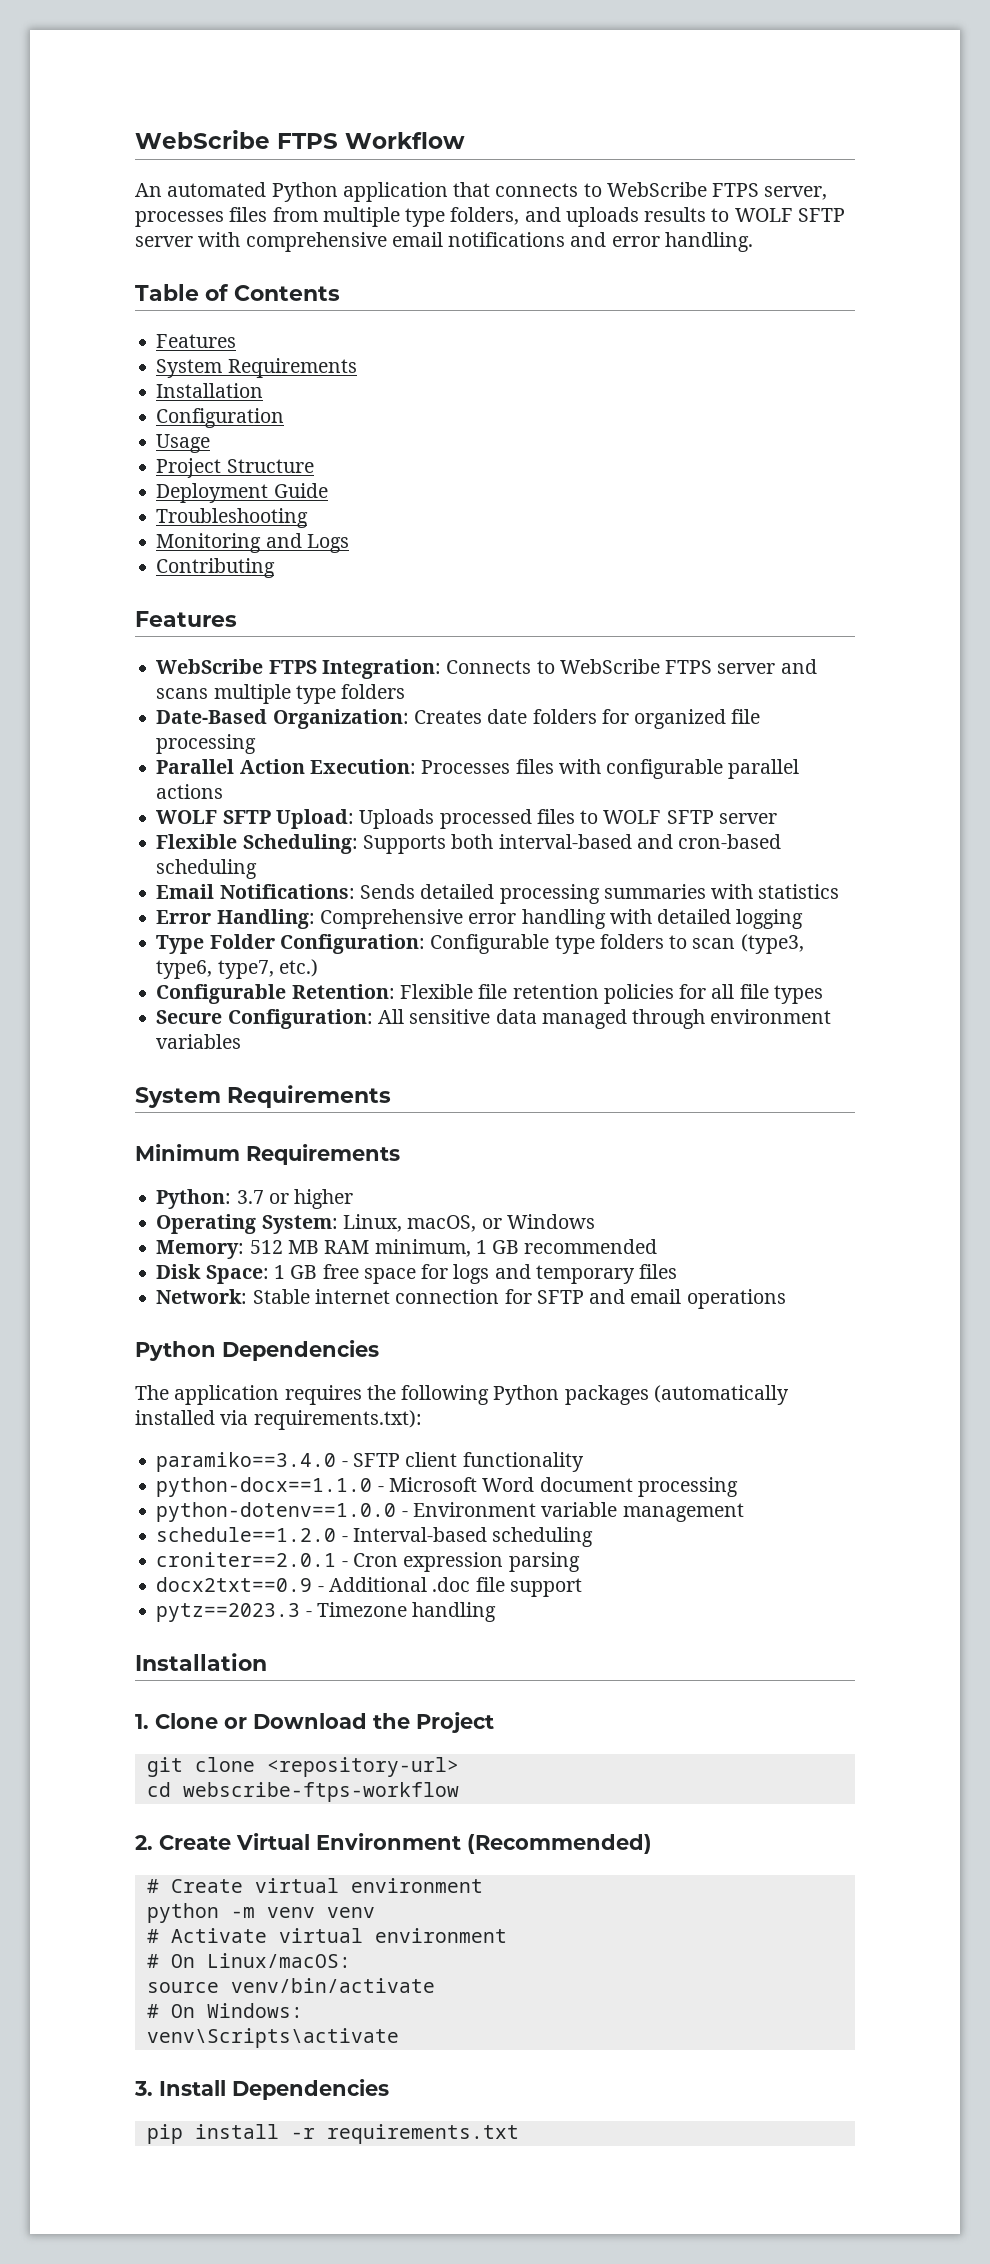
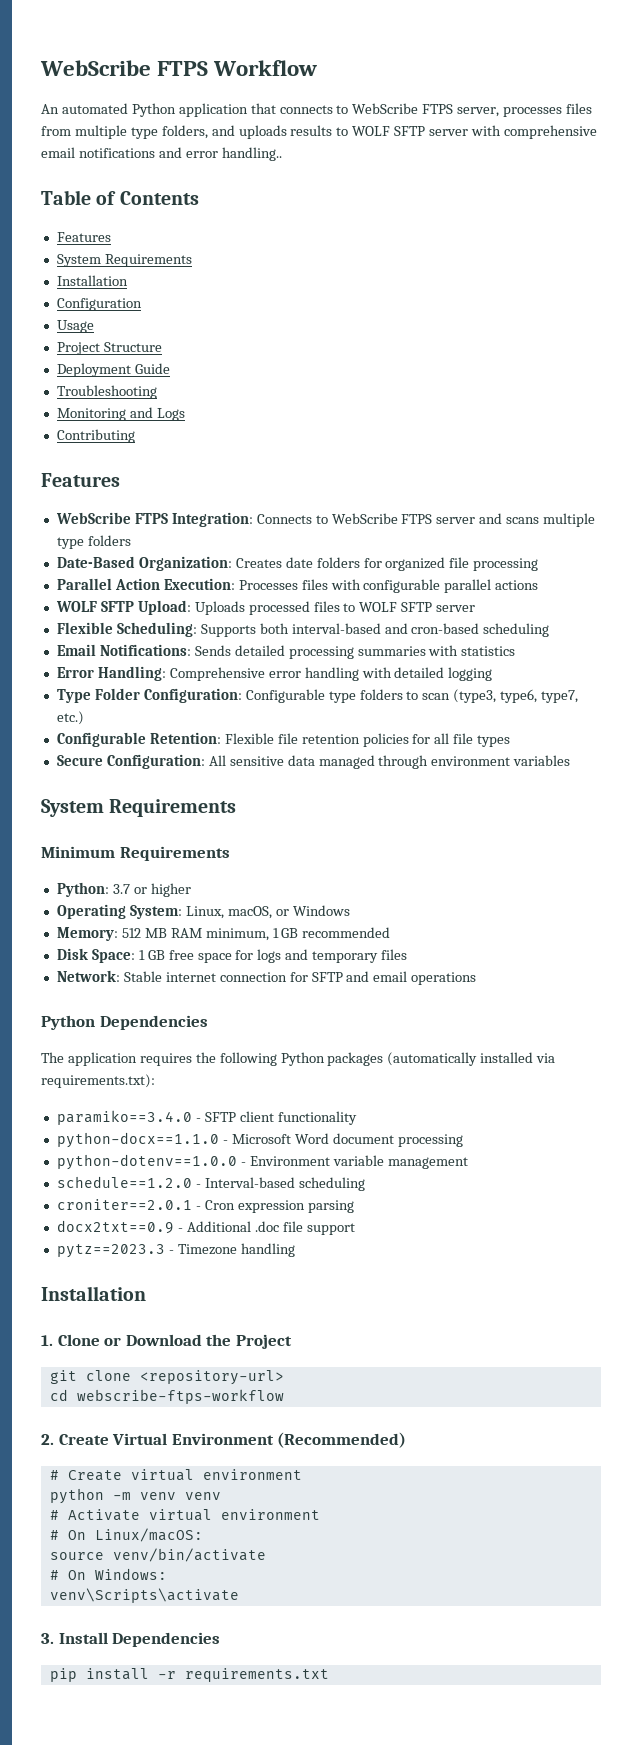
- An automated Python application that connects to WebScribe FTPS server, processes files from multiple type folders, and uploads results to WOLF SFTP server with comprehensive email notifications and error handling.
+ An automated Python application that connects to WebScribe FTPS server, processes files from multiple type folders, and uploads results to WOLF SFTP server with comprehensive email notifications and error handling..

